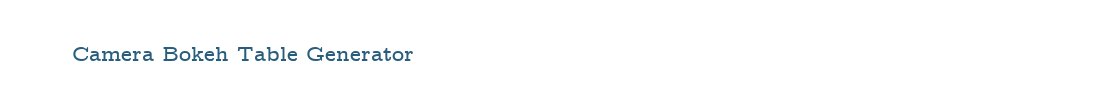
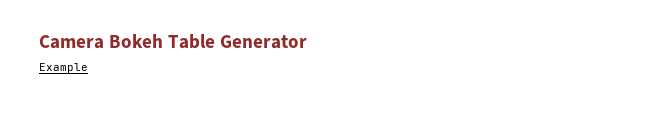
+ Example

